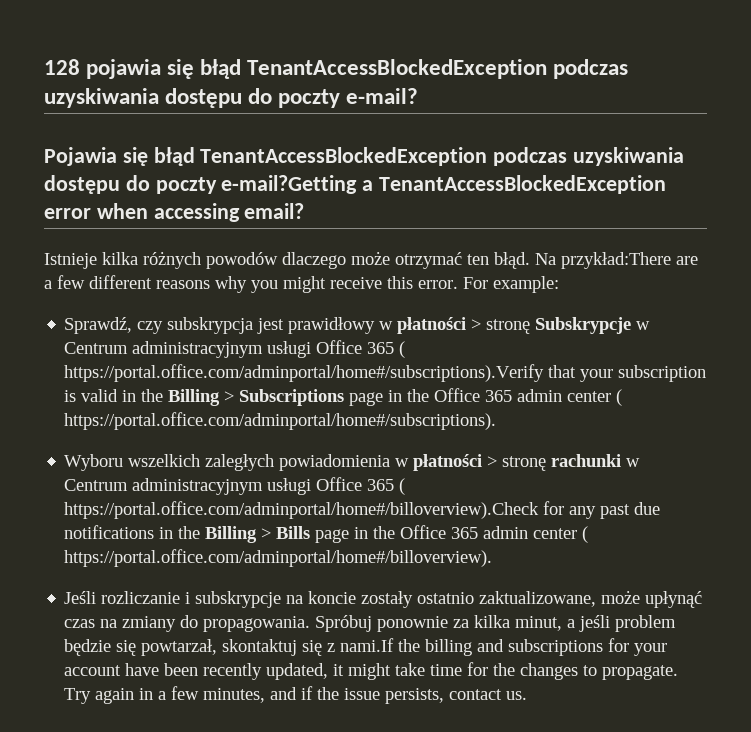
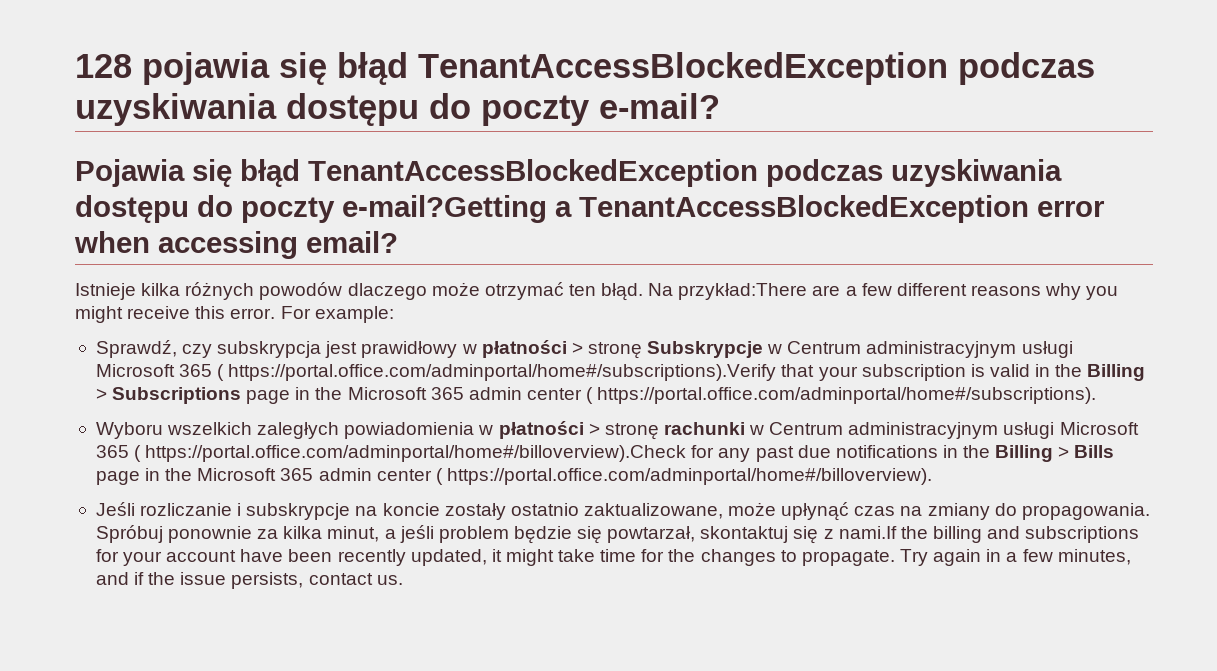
- Sprawdź, czy subskrypcja jest prawidłowy w płatności > stronę Subskrypcje w Centrum administracyjnym usługi Office 365 ( https://portal.office.com/adminportal/home#/subscriptions).Verify that your subscription is valid in the Billing > Subscriptions page in the Office 365 admin center ( https://portal.office.com/adminportal/home#/subscriptions).
+ Sprawdź, czy subskrypcja jest prawidłowy w płatności > stronę Subskrypcje w Centrum administracyjnym usługi Microsoft 365 ( https://portal.office.com/adminportal/home#/subscriptions).Verify that your subscription is valid in the Billing > Subscriptions page in the Microsoft 365 admin center ( https://portal.office.com/adminportal/home#/subscriptions).
- Wyboru wszelkich zaległych powiadomienia w płatności > stronę rachunki w Centrum administracyjnym usługi Office 365 ( https://portal.office.com/adminportal/home#/billoverview).Check for any past due notifications in the Billing > Bills page in the Office 365 admin center ( https://portal.office.com/adminportal/home#/billoverview).
+ Wyboru wszelkich zaległych powiadomienia w płatności > stronę rachunki w Centrum administracyjnym usługi Microsoft 365 ( https://portal.office.com/adminportal/home#/billoverview).Check for any past due notifications in the Billing > Bills page in the Microsoft 365 admin center ( https://portal.office.com/adminportal/home#/billoverview).

